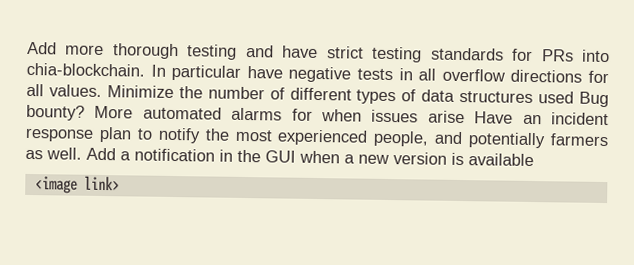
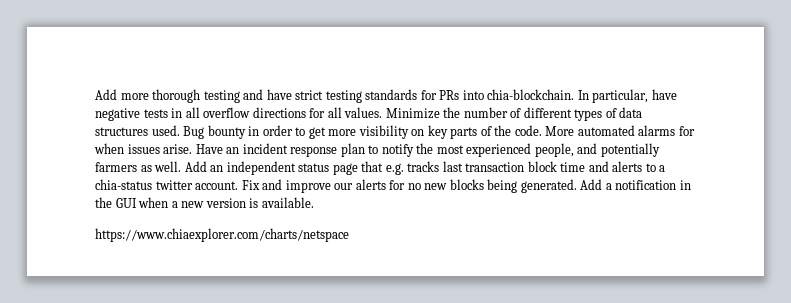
- In particular have negative tests in all overflow directions for all values.
+ In particular, have negative tests in all overflow directions for all values.
- Minimize the number of different types of data structures used Bug bounty?
+ Minimize the number of different types of data structures used. Bug bounty in order to get more visibility on key parts of the code.
- More automated alarms for when issues arise Have an incident response plan to notify the most experienced people, and potentially farmers as well.
+ More automated alarms for when issues arise. Have an incident response plan to notify the most experienced people, and potentially farmers as well.
- Add a notification in the GUI when a new version is available
- <image link>
+ Add an independent status page that e.g. tracks last transaction block time and alerts to a chia-status twitter account. Fix and improve our alerts for no new blocks being generated. Add a notification in the GUI when a new version is available.
+ https://www.chiaexplorer.com/charts/netspace

